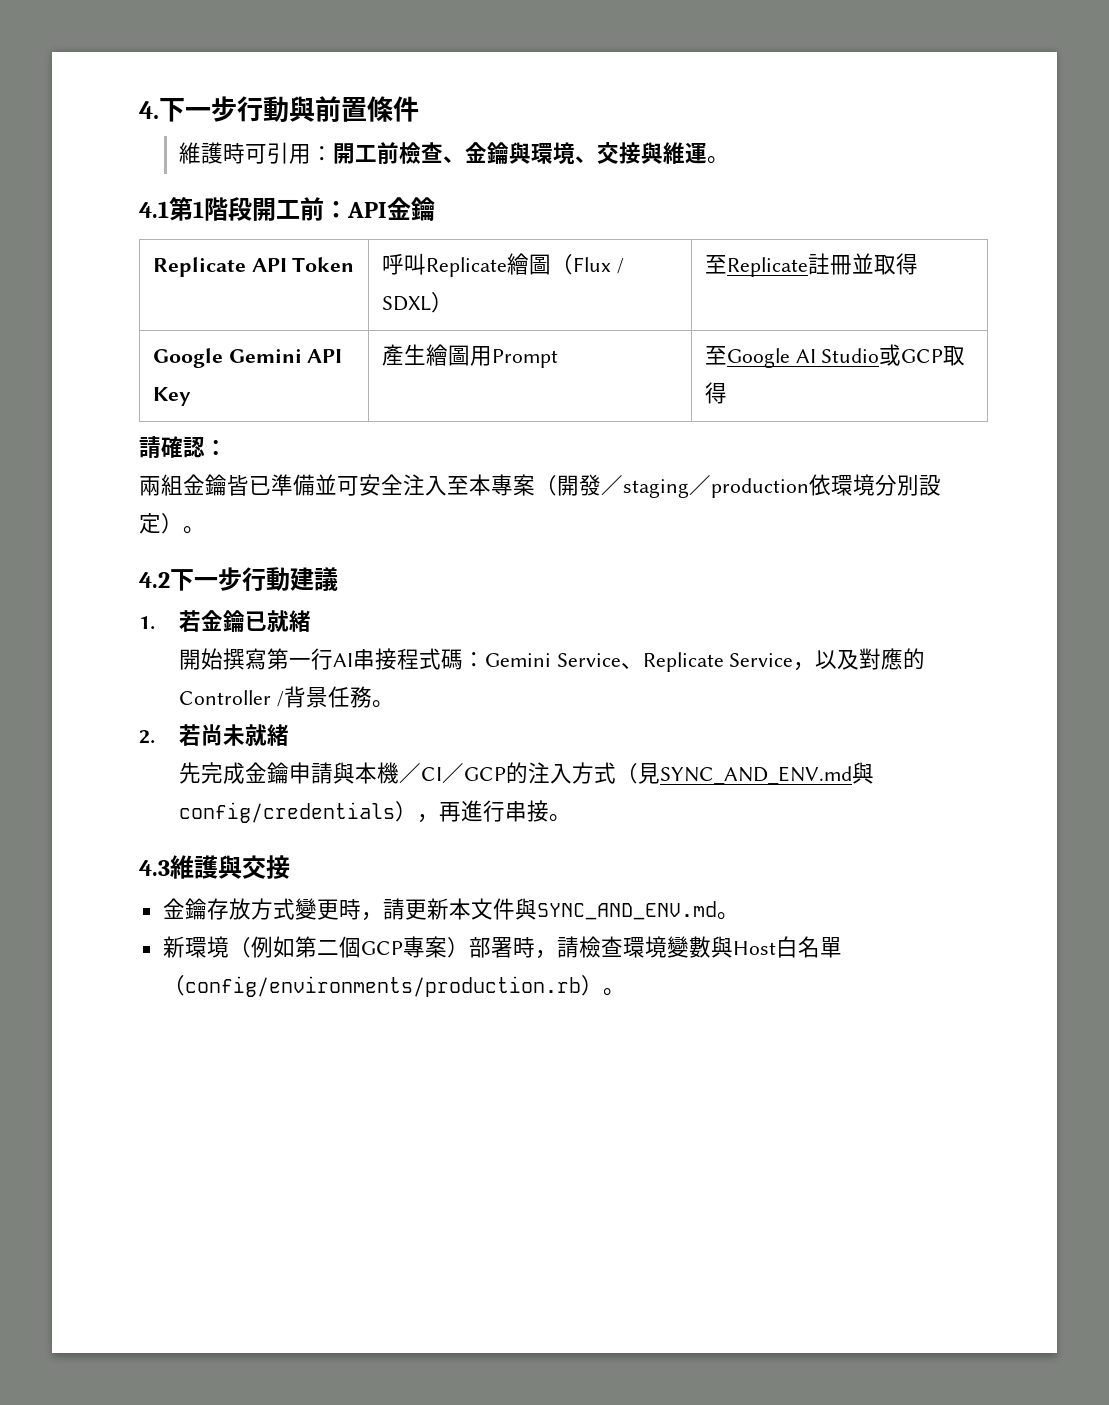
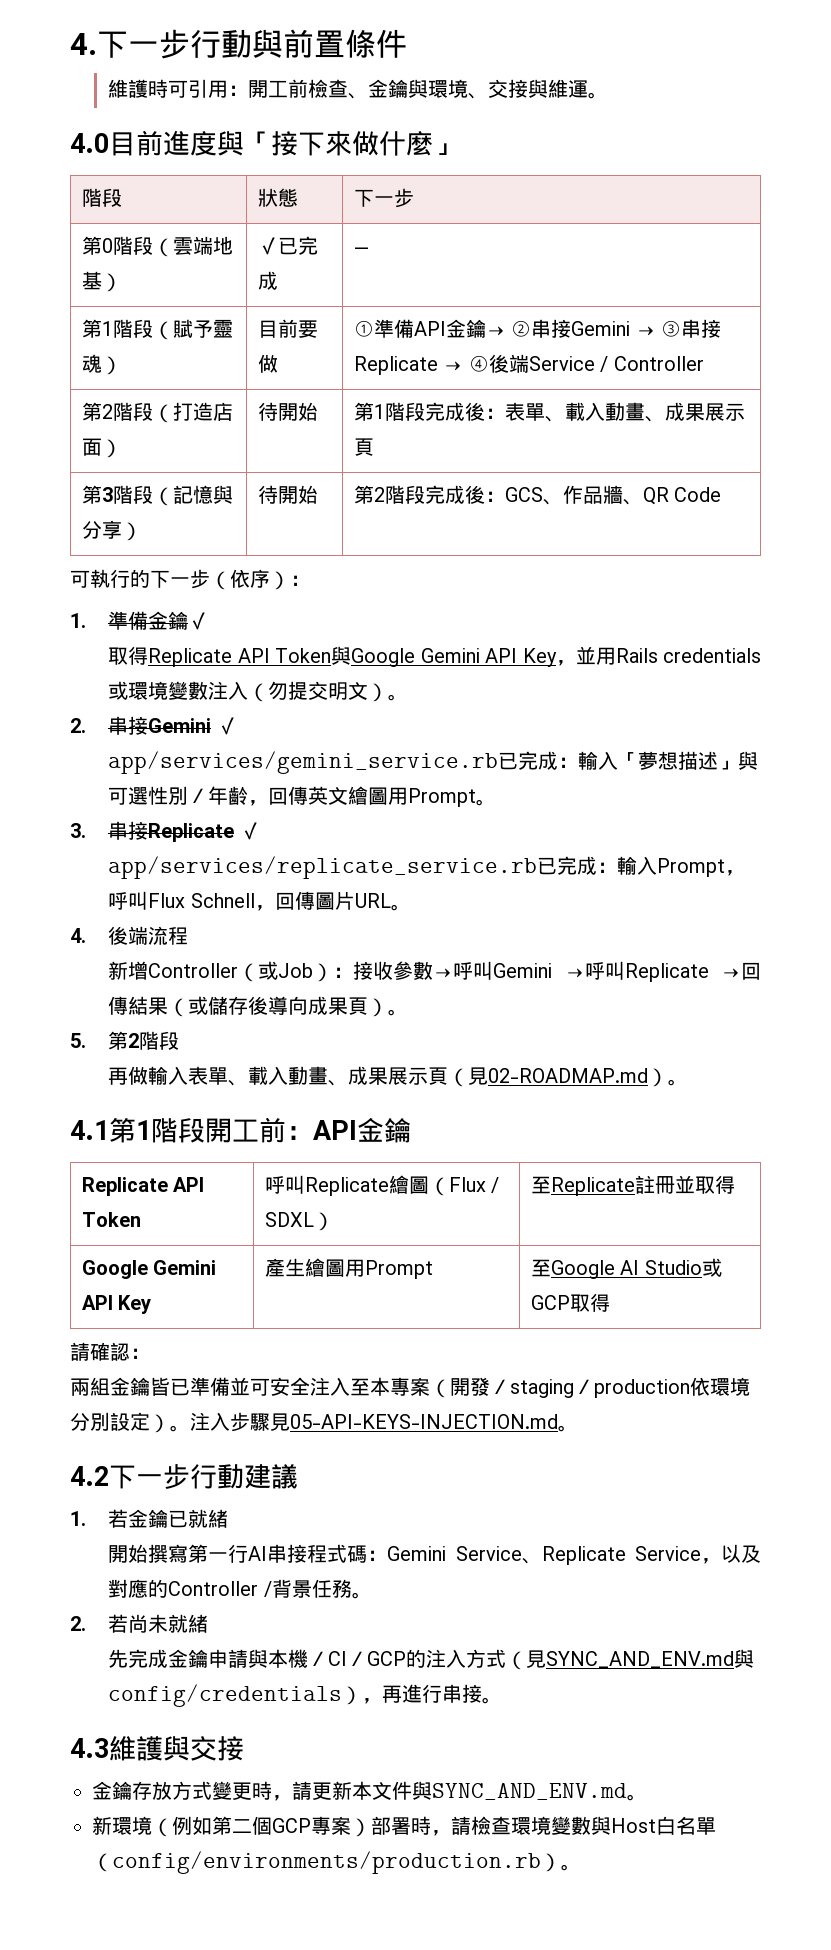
+ 4.0目前進度與「接下來做什麼」
+ 階段 | 狀態 | 下一步
+ 第0階段（雲端地基） | ✓已完成 | —
+ 第1階段（賦予靈魂） | 目前要做 | ①準備API金鑰→ ②串接Gemini → ③串接Replicate → ④後端Service / Controller
+ 第2階段（打造店面） | 待開始 | 第1階段完成後：表單、載入動畫、成果展示頁
+ 第3階段（記憶與分享） | 待開始 | 第2階段完成後：GCS、作品牆、QR Code
+ 可執行的下一步（依序）：
+ 1.準備金鑰✓
+ 取得Replicate API Token與Google Gemini API Key，並用Rails credentials或環境變數注入（勿提交明文）。
+ 2.串接Gemini ✓
+ app/services/gemini_service.rb已完成：輸入「夢想描述」與可選性別／年齡，回傳英文繪圖用Prompt。
+ 3.串接Replicate ✓
+ app/services/replicate_service.rb已完成：輸入Prompt，呼叫Flux Schnell，回傳圖片URL。
+ 4.後端流程
+ 新增Controller（或Job）：接收參數→呼叫Gemini →呼叫Replicate →回傳結果（或儲存後導向成果頁）。
+ 5.第2階段
+ 再做輸入表單、載入動畫、成果展示頁（見02-ROADMAP.md）。
+ 注入步驟見05-API-KEYS-INJECTION.md。

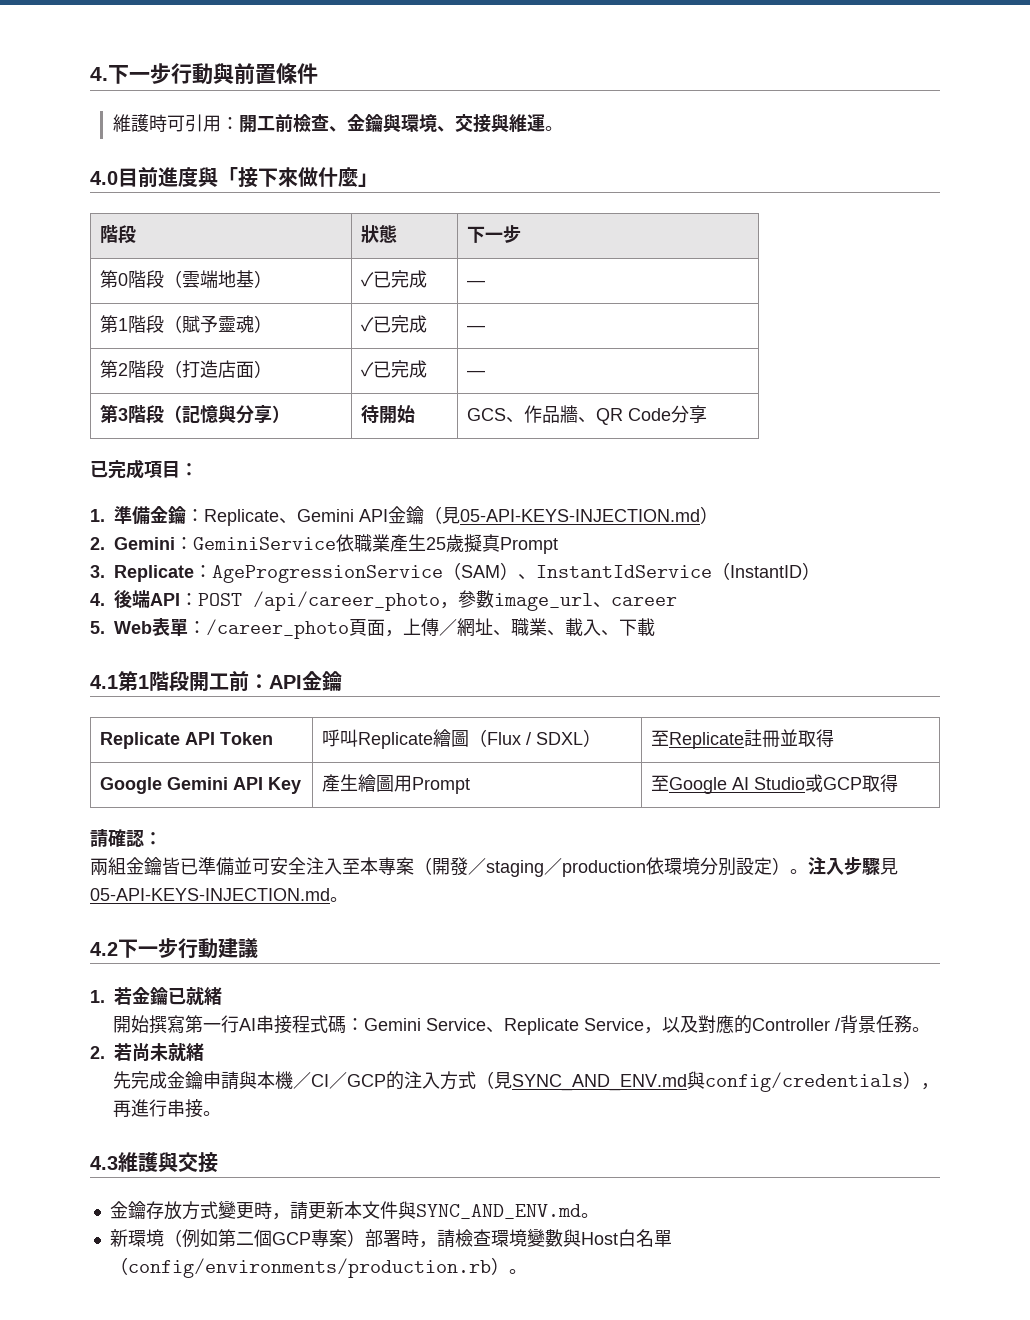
- 第1階段（賦予靈魂） | 目前要做 | ①準備API金鑰→ ②串接Gemini → ③串接Replicate → ④後端Service / Controller
+ 第1階段（賦予靈魂） | ✓已完成 | —
- 第2階段（打造店面） | 待開始 | 第1階段完成後：表單、載入動畫、成果展示頁
+ 第2階段（打造店面） | ✓已完成 | —
- 第3階段（記憶與分享） | 待開始 | 第2階段完成後：GCS、作品牆、QR Code
- 可執行的下一步（依序）：
- 1.準備金鑰✓
- 取得Replicate API Token與Google Gemini API Key，並用Rails credentials或環境變數注入（勿提交明文）。
- 2.串接Gemini ✓
- app/services/gemini_service.rb已完成：輸入「夢想描述」與可選性別／年齡，回傳英文繪圖用Prompt。
+ 第3階段（記憶與分享） | 待開始 | GCS、作品牆、QR Code分享
+ 已完成項目：
+ 1.準備金鑰：Replicate、Gemini API金鑰（見05-API-KEYS-INJECTION.md）
+ 2. Gemini：GeminiService依職業產生25歲擬真Prompt
- 3.串接Replicate ✓
- app/services/replicate_service.rb已完成：輸入Prompt，呼叫Flux Schnell，回傳圖片URL。
- 4.後端流程
- 新增Controller（或Job）：接收參數→呼叫Gemini →呼叫Replicate →回傳結果（或儲存後導向成果頁）。
- 5.第2階段
- 再做輸入表單、載入動畫、成果展示頁（見02-ROADMAP.md）。
+ 3. Replicate：AgeProgressionService（SAM）、InstantIdService（InstantID）
+ 4.後端API：POST /api/career_photo，參數image_url、career
+ 5. Web表單：/career_photo頁面，上傳／網址、職業、載入、下載

